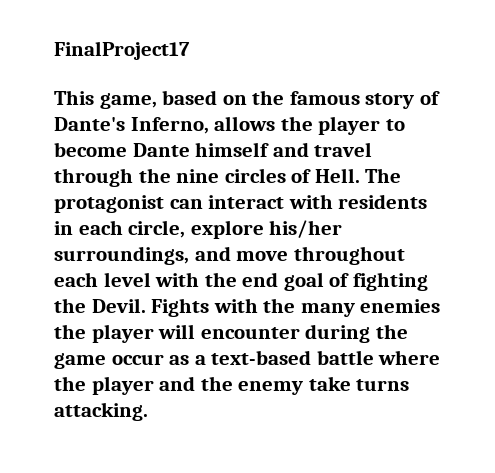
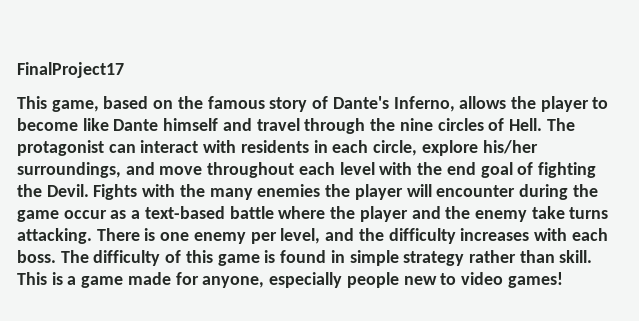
- This game, based on the famous story of Dante's Inferno, allows the player to become Dante himself and travel through the nine circles of Hell.
+ This game, based on the famous story of Dante's Inferno, allows the player to become like Dante himself and travel through the nine circles of Hell.
+ There is one enemy per level, and the difficulty increases with each boss. The difficulty of this game is found in simple strategy rather than skill. This is a game made for anyone, especially people new to video games!

